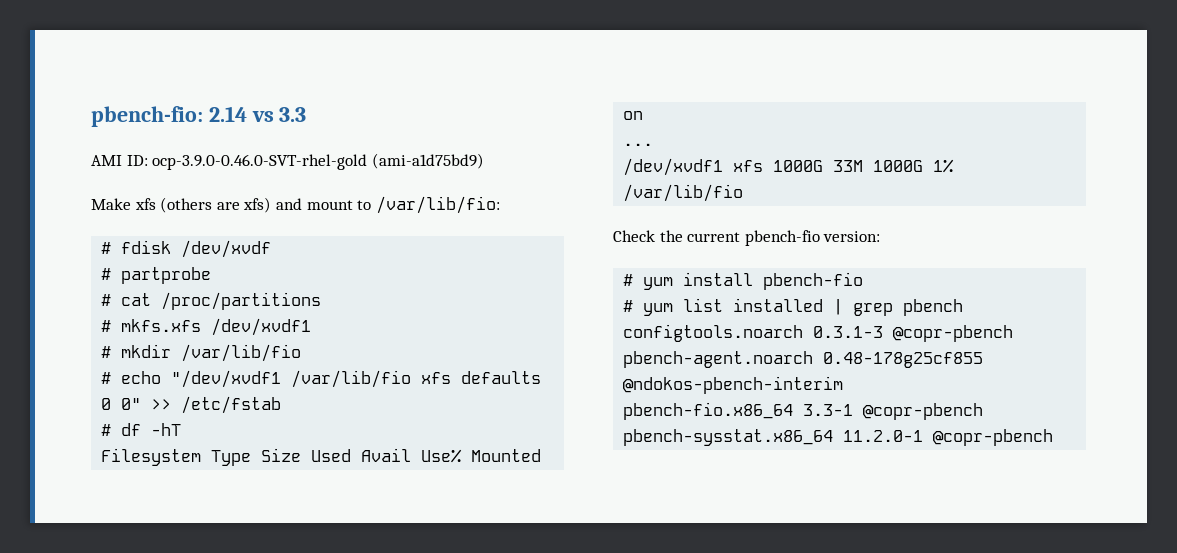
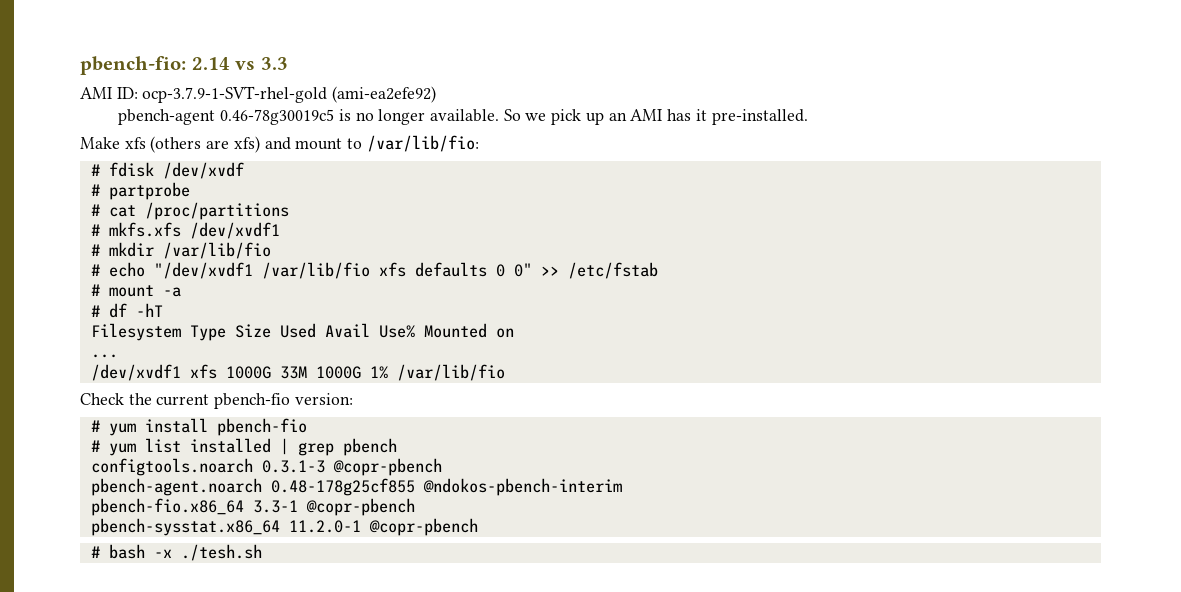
- AMI ID: ocp-3.9.0-0.46.0-SVT-rhel-gold (ami-a1d75bd9)
+ AMI ID: ocp-3.7.9-1-SVT-rhel-gold (ami-ea2efe92)
+ pbench-agent 0.46-78g30019c5 is no longer available. So we pick up an AMI has it pre-installed.
+ # mount -a
+ # bash -x ./tesh.sh

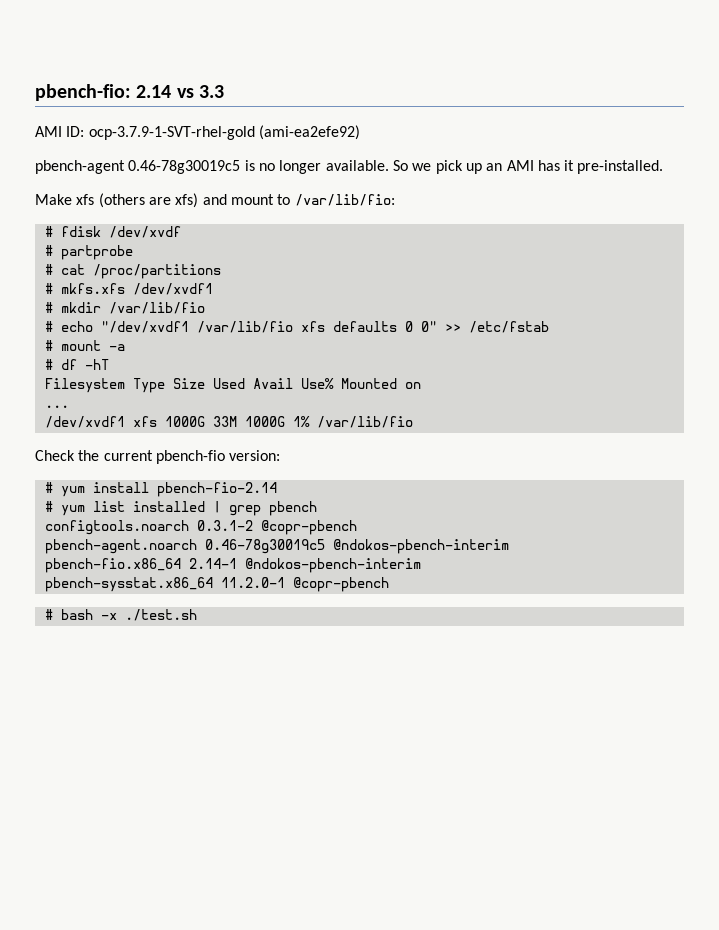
- # yum install pbench-fio
+ # yum install pbench-fio-2.14
- configtools.noarch 0.3.1-3 @copr-pbench
+ configtools.noarch 0.3.1-2 @copr-pbench
- pbench-agent.noarch 0.48-178g25cf855 @ndokos-pbench-interim
+ pbench-agent.noarch 0.46-78g30019c5 @ndokos-pbench-interim
- pbench-fio.x86_64 3.3-1 @copr-pbench
+ pbench-fio.x86_64 2.14-1 @ndokos-pbench-interim
- # bash -x ./tesh.sh
+ # bash -x ./test.sh

